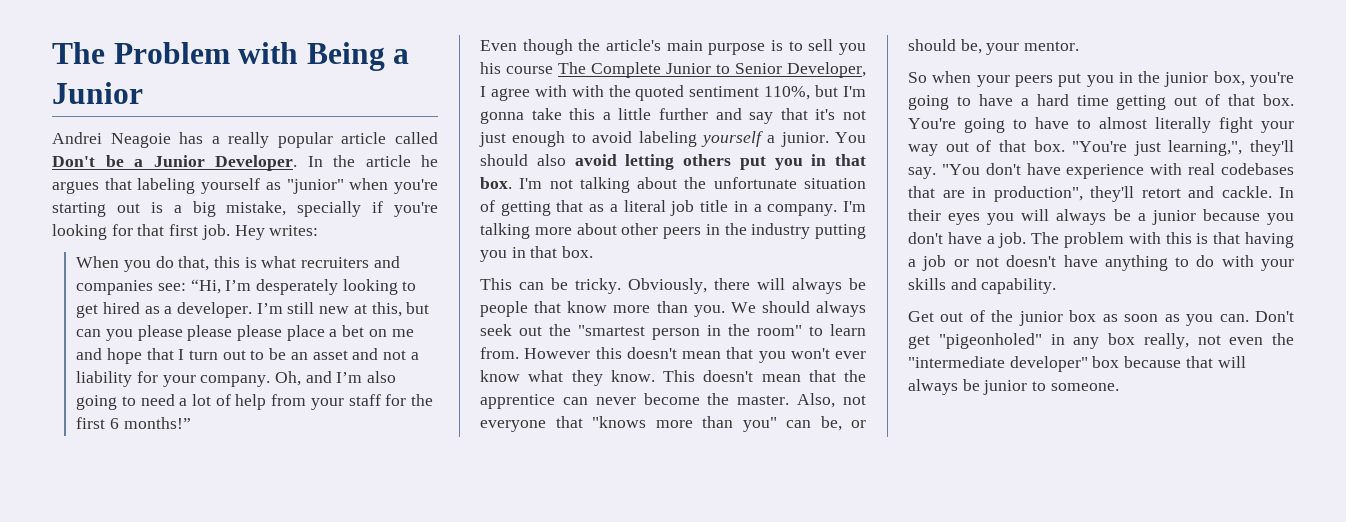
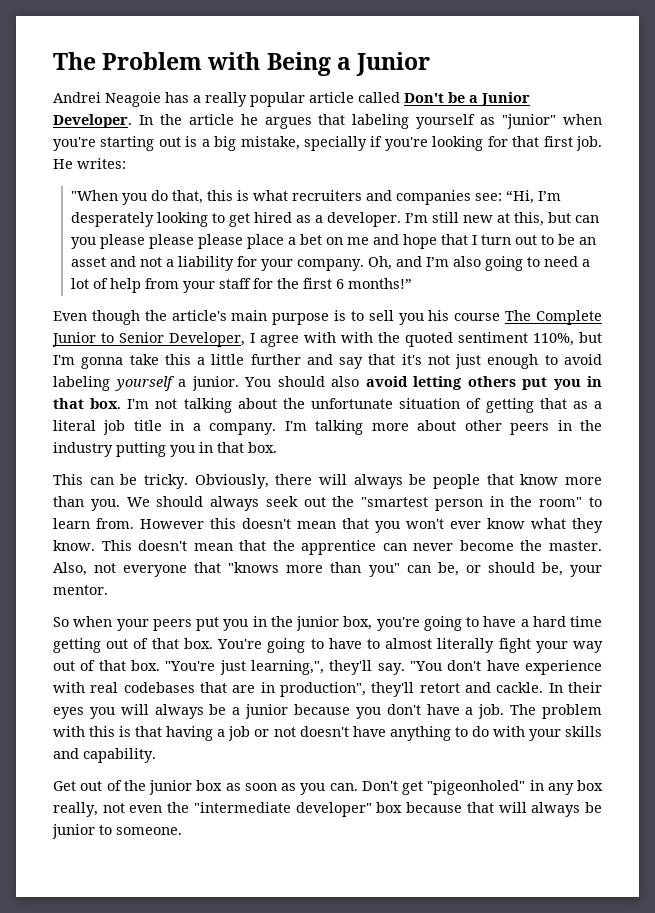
- Hey writes:
+ He writes:
- When you do that, this is what recruiters and companies see: “Hi, I’m desperately looking to get hired as a developer.
+ "When you do that, this is what recruiters and companies see: “Hi, I’m desperately looking to get hired as a developer.

